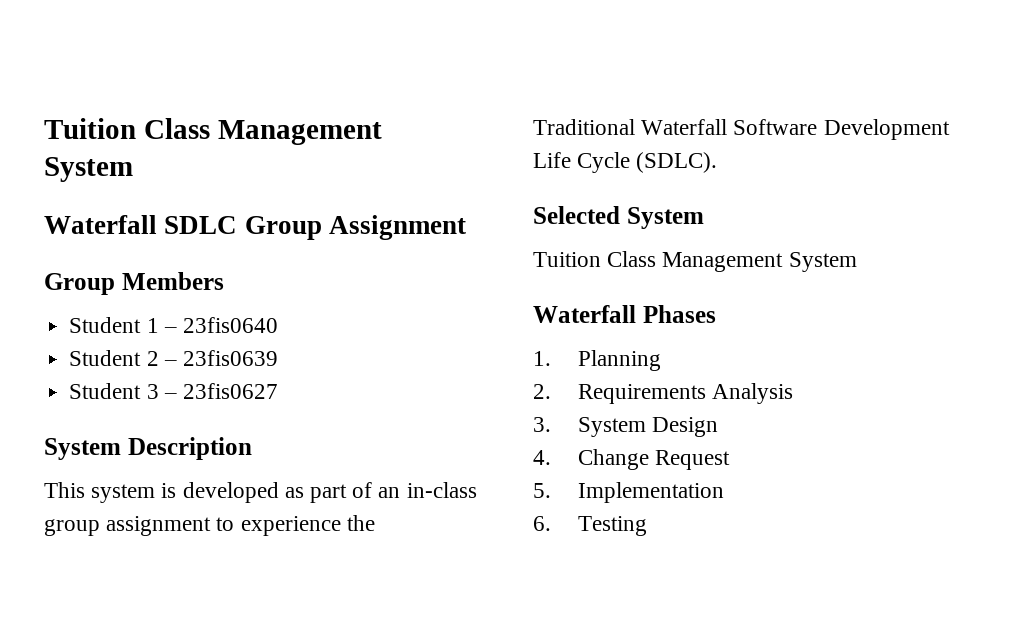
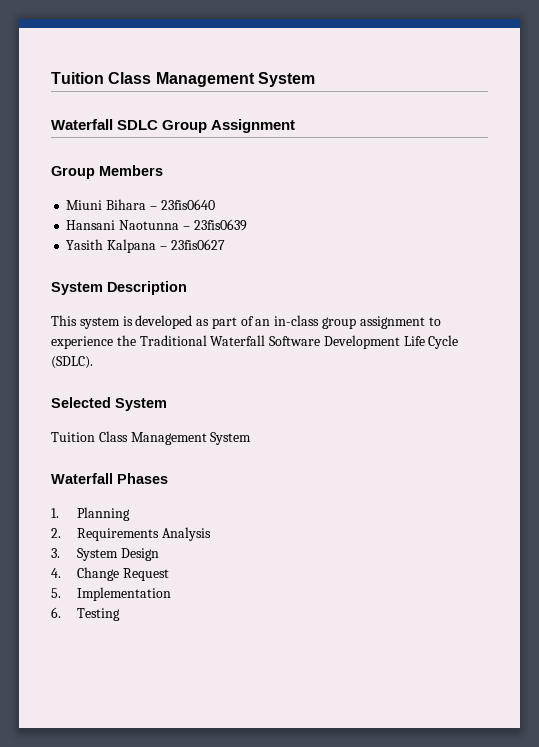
- Student 1 – 23fis0640
+ Miuni Bihara – 23fis0640
- Student 2 – 23fis0639
+ Hansani Naotunna – 23fis0639
- Student 3 – 23fis0627
+ Yasith Kalpana – 23fis0627

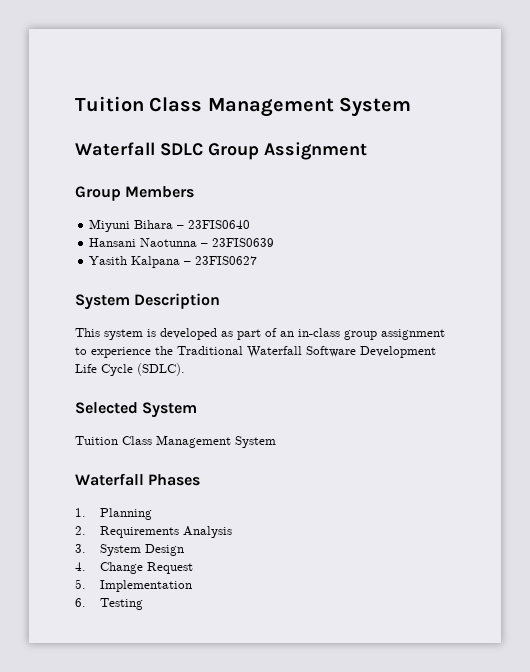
- Miuni Bihara – 23fis0640
+ Miyuni Bihara – 23FIS0640
- Hansani Naotunna – 23fis0639
+ Hansani Naotunna – 23FIS0639
- Yasith Kalpana – 23fis0627
+ Yasith Kalpana – 23FIS0627

